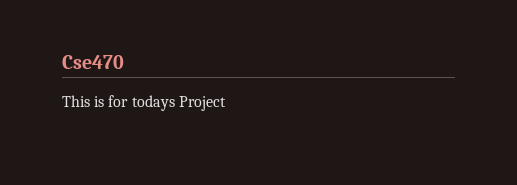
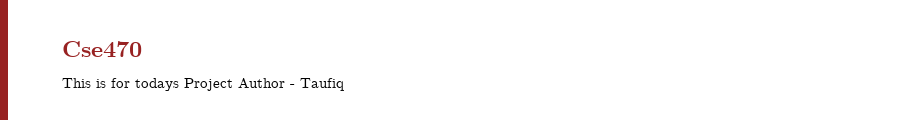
- This is for todays Project
+ This is for todays Project Author - Taufiq

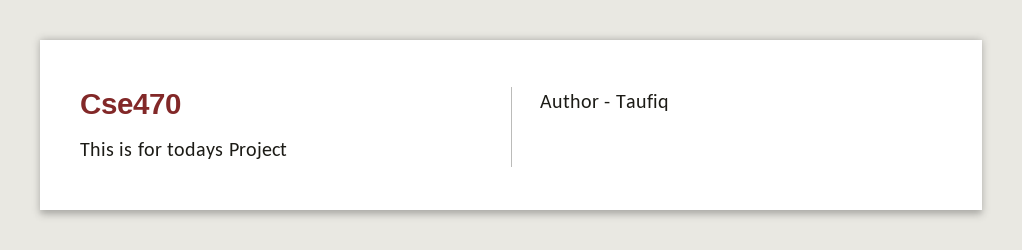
- This is for todays Project Author - Taufiq
+ This is for todays Project
+ Author - Taufiq

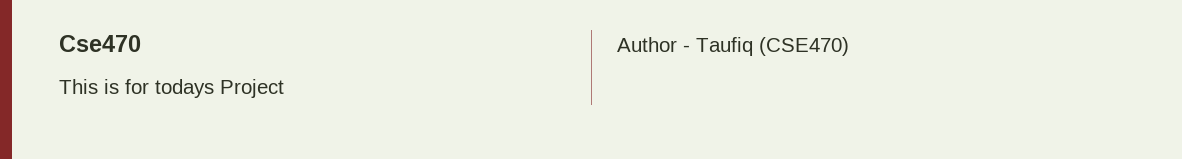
- Author - Taufiq
+ Author - Taufiq (CSE470)

